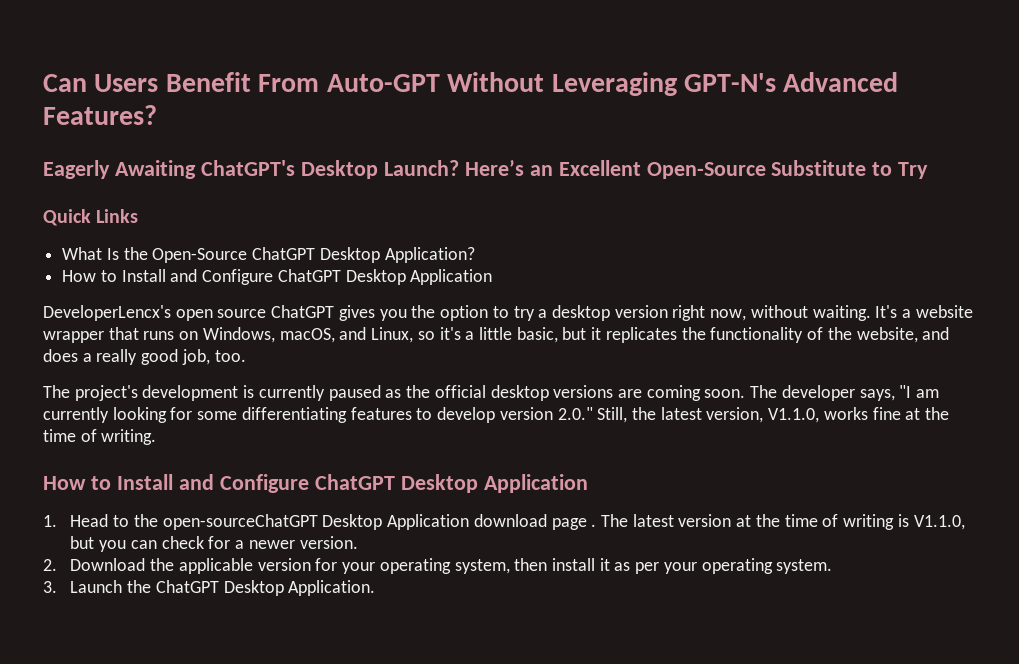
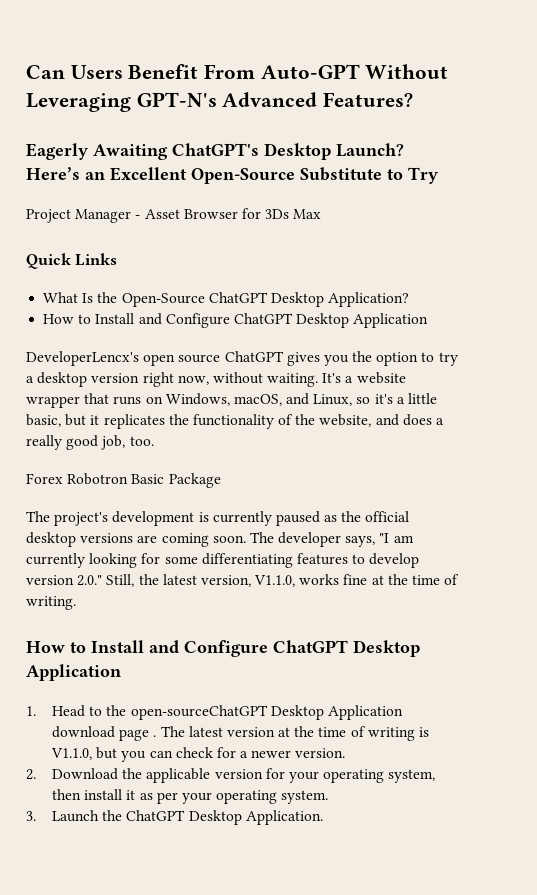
+ Project Manager - Asset Browser for 3Ds Max
+ Forex Robotron Basic Package

